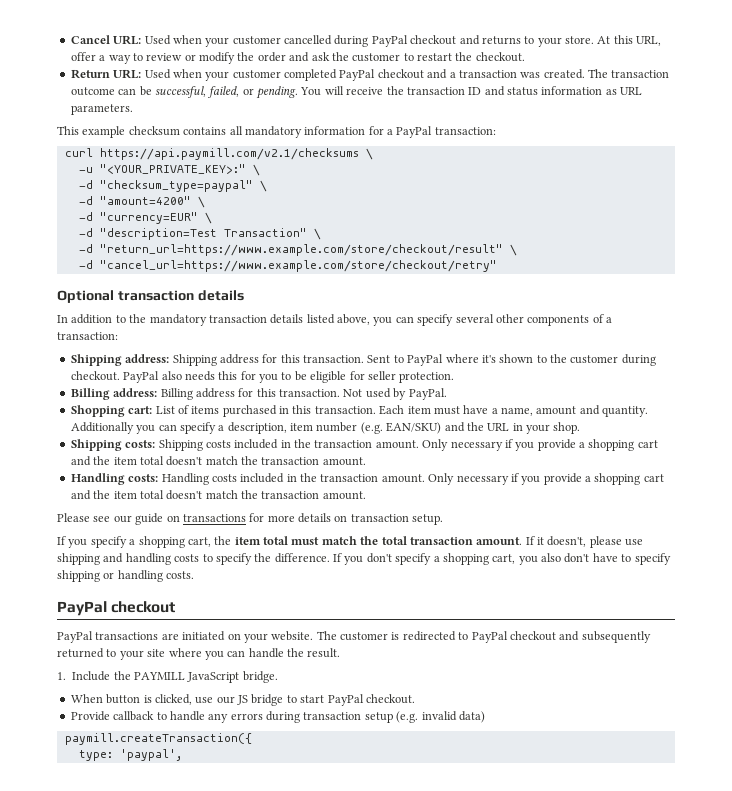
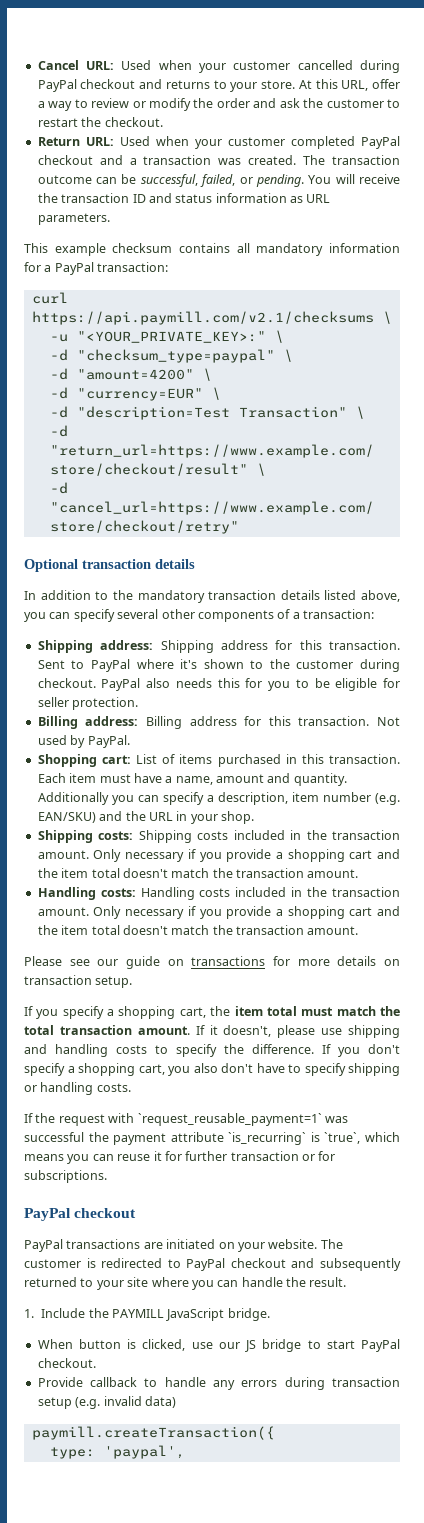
+ If the request with `request_reusable_payment=1` was successful the payment attribute `is_recurring` is `true`, which means you can reuse it for further transaction or for subscriptions.

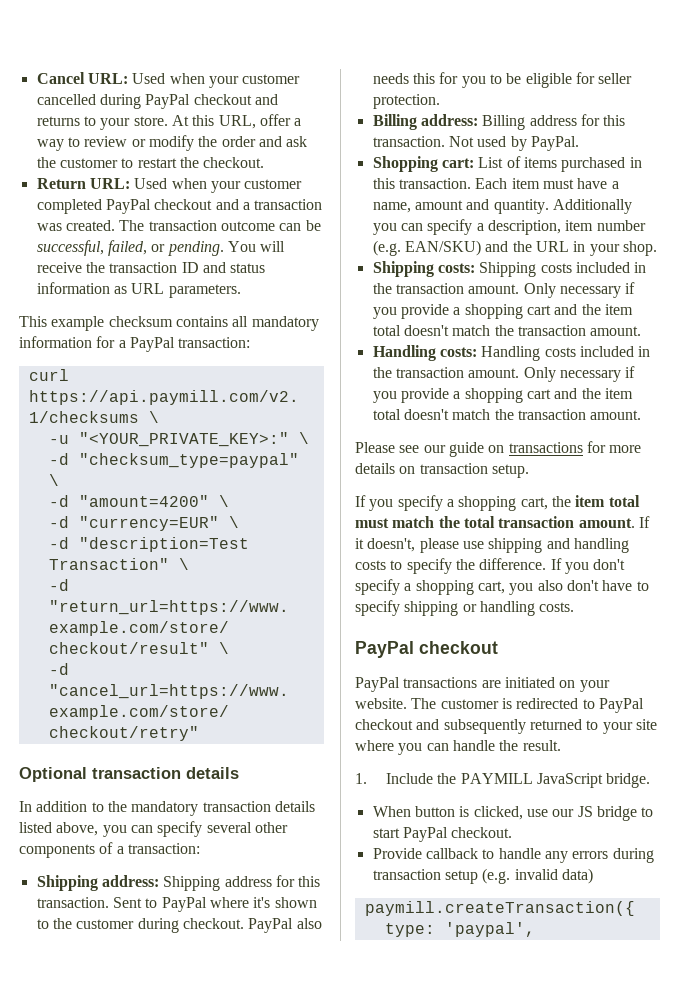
- If the request with `request_reusable_payment=1` was successful the payment attribute `is_recurring` is `true`, which means you can reuse it for further transaction or for subscriptions.

